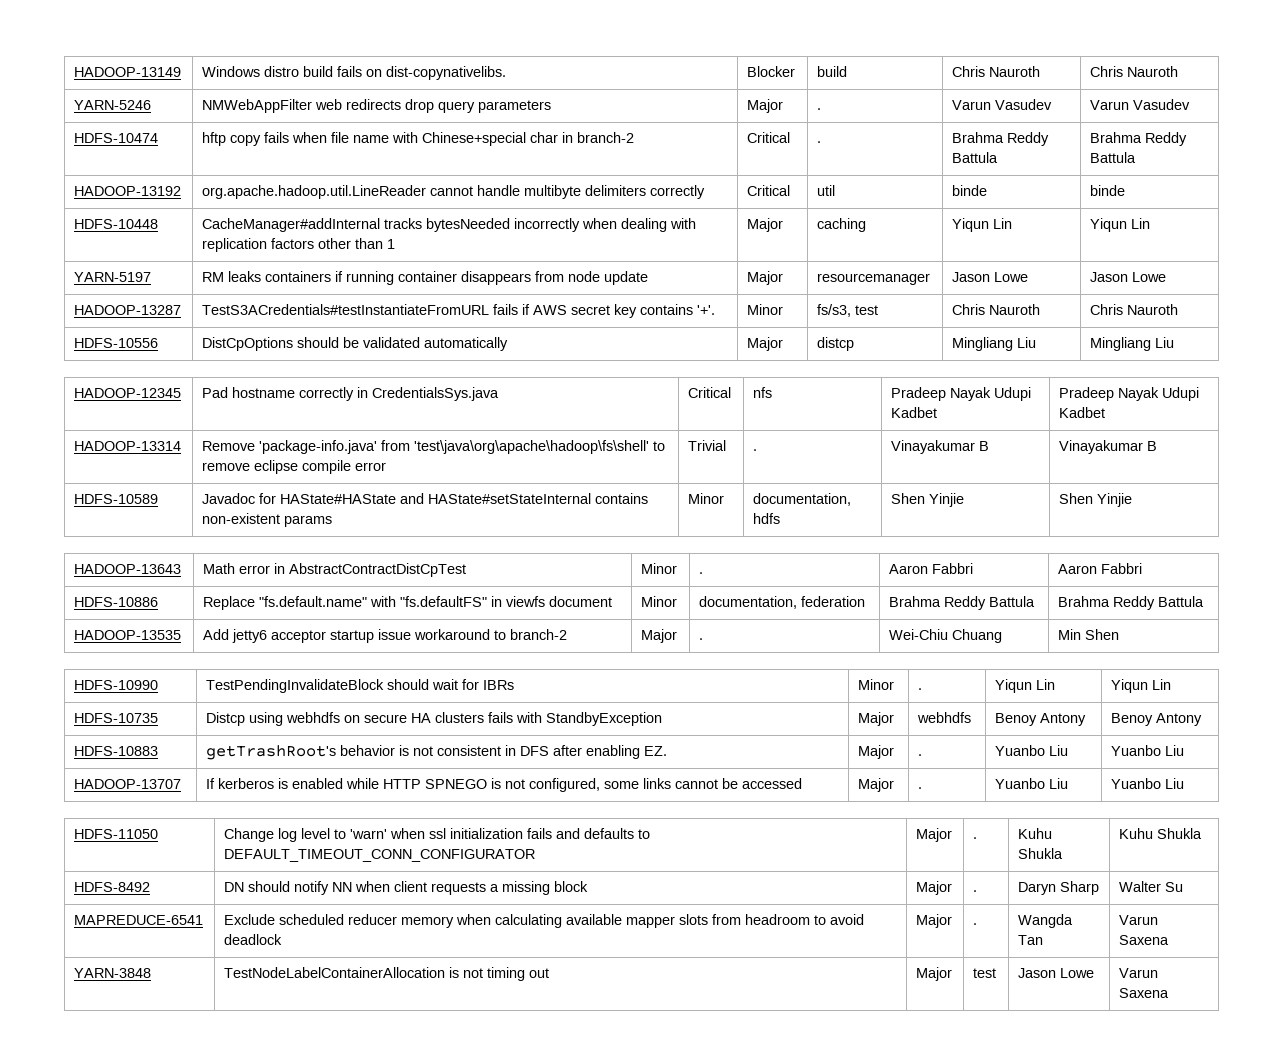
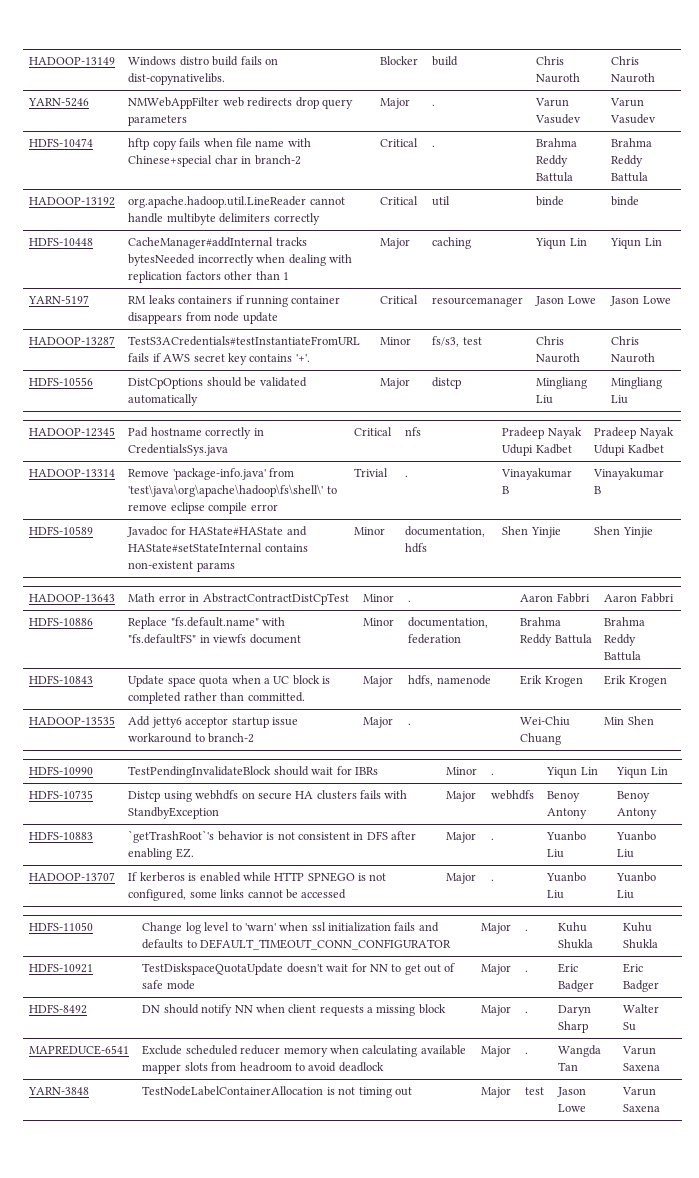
- YARN-5197 | RM leaks containers if running container disappears from node update | Major | resourcemanager | Jason Lowe | Jason Lowe
+ YARN-5197 | RM leaks containers if running container disappears from node update | Critical | resourcemanager | Jason Lowe | Jason Lowe
- HADOOP-13314 | Remove 'package-info.java' from 'test\java\org\apache\hadoop\fs\shell' to remove eclipse compile error | Trivial | . | Vinayakumar B | Vinayakumar B
+ HADOOP-13314 | Remove 'package-info.java' from 'test\java\org\apache\hadoop\fs\shell\' to remove eclipse compile error | Trivial | . | Vinayakumar B | Vinayakumar B
+ HDFS-10843 | Update space quota when a UC block is completed rather than committed. | Major | hdfs, namenode | Erik Krogen | Erik Krogen
- HDFS-10883 | getTrashRoot's behavior is not consistent in DFS after enabling EZ. | Major | . | Yuanbo Liu | Yuanbo Liu
+ HDFS-10883 | `getTrashRoot`'s behavior is not consistent in DFS after enabling EZ. | Major | . | Yuanbo Liu | Yuanbo Liu
+ HDFS-10921 | TestDiskspaceQuotaUpdate doesn't wait for NN to get out of safe mode | Major | . | Eric Badger | Eric Badger

